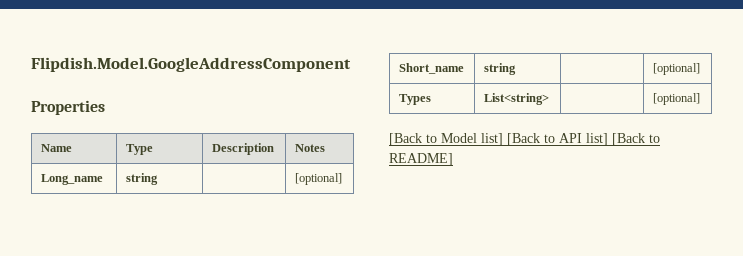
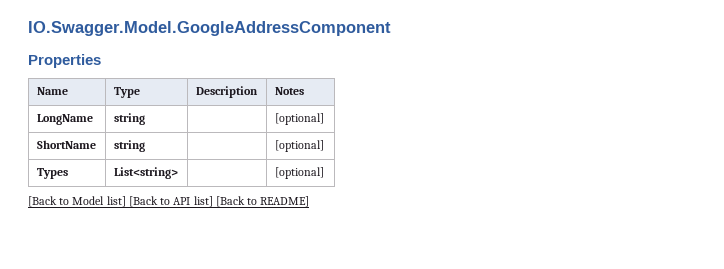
- Flipdish.Model.GoogleAddressComponent
+ IO.Swagger.Model.GoogleAddressComponent
- Long_name | string | | [optional]
- Short_name | string | | [optional]
+ LongName | string | | [optional]
+ ShortName | string | | [optional]

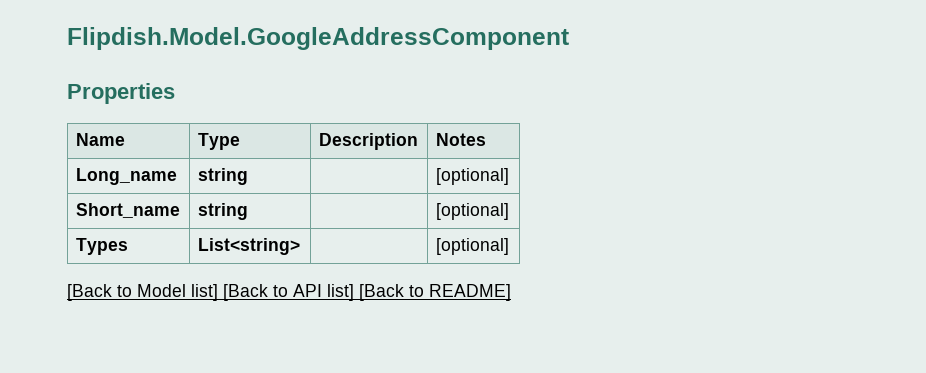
- IO.Swagger.Model.GoogleAddressComponent
+ Flipdish.Model.GoogleAddressComponent
- LongName | string | | [optional]
- ShortName | string | | [optional]
+ Long_name | string | | [optional]
+ Short_name | string | | [optional]

